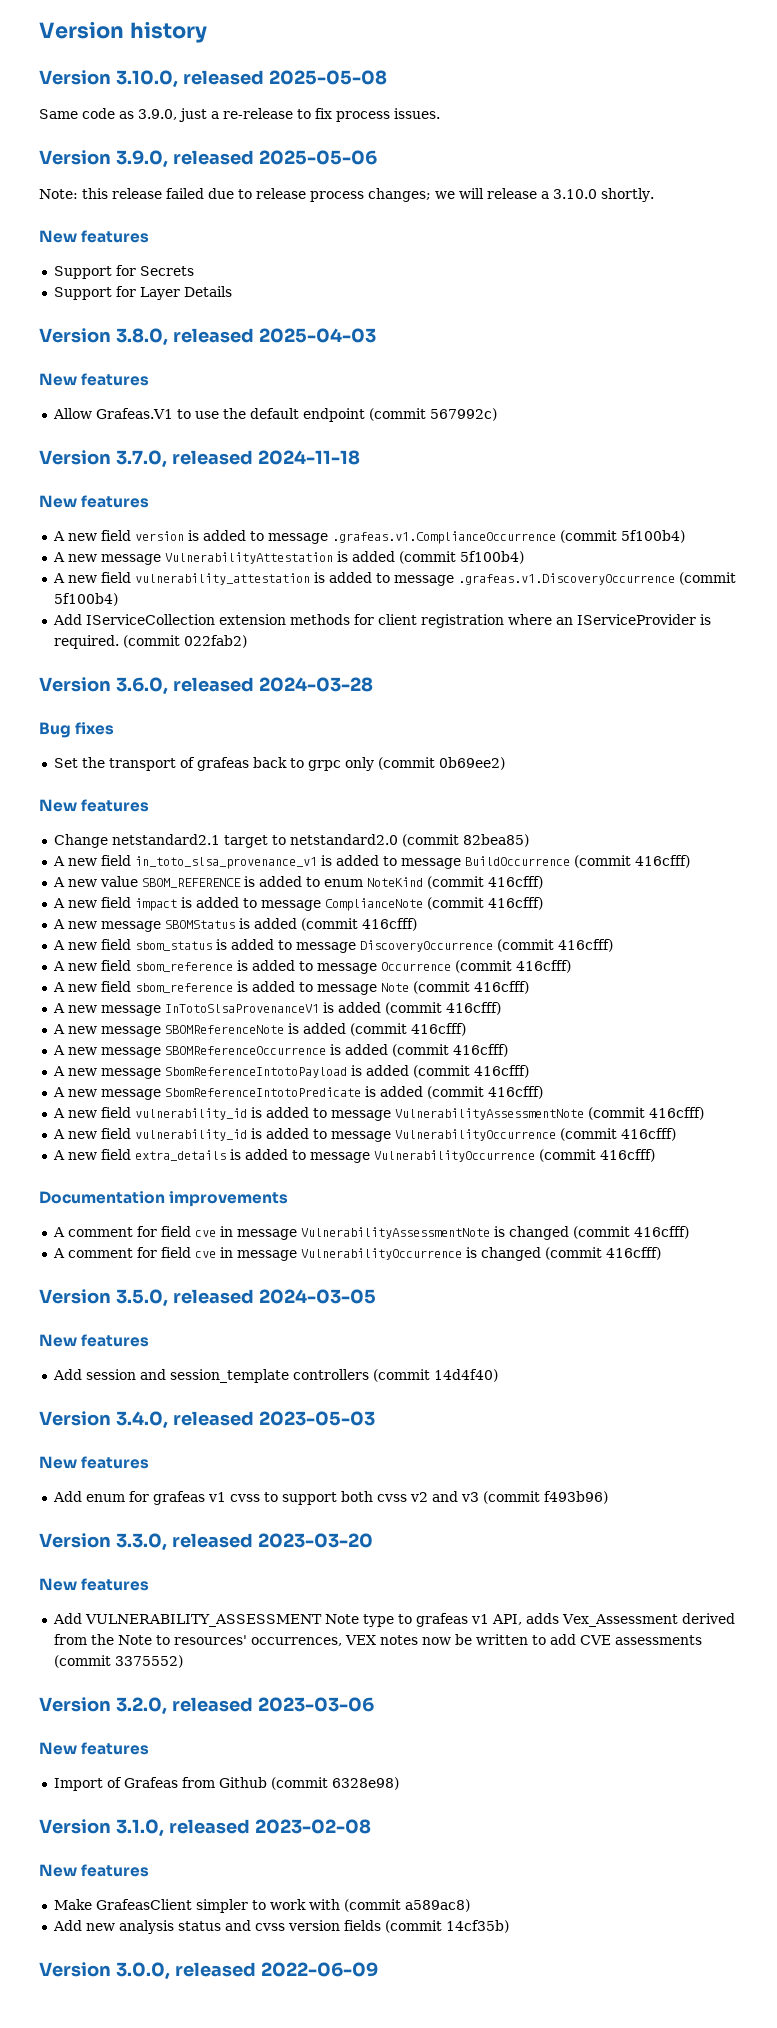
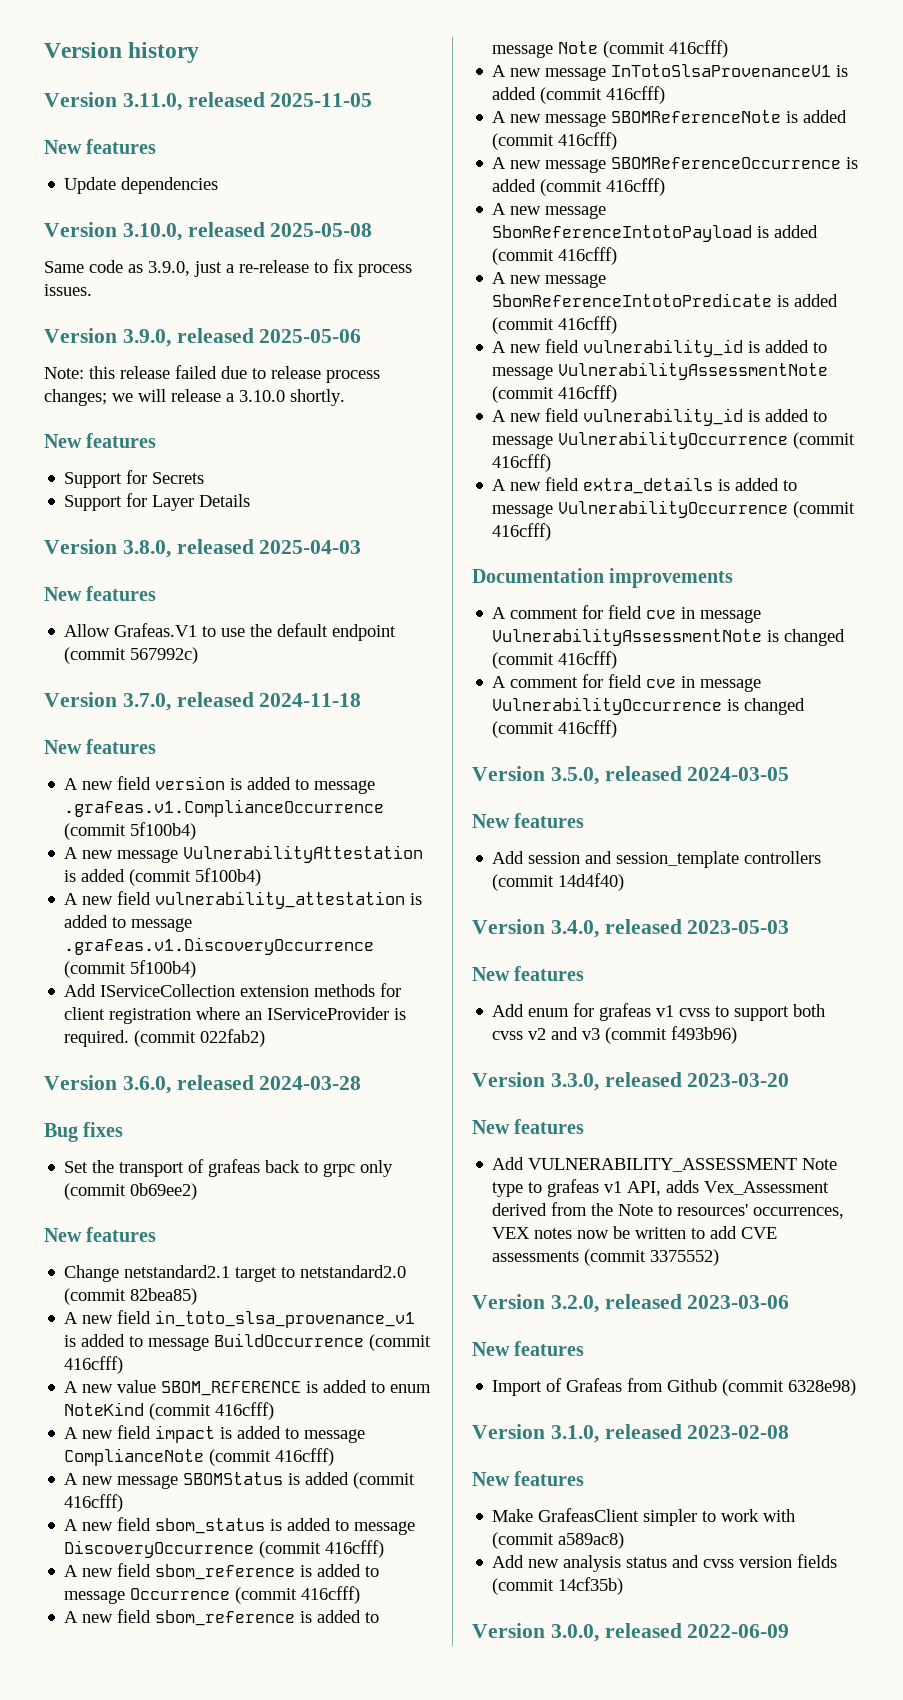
+ Version 3.11.0, released 2025-11-05
+ New features
+ Update dependencies

